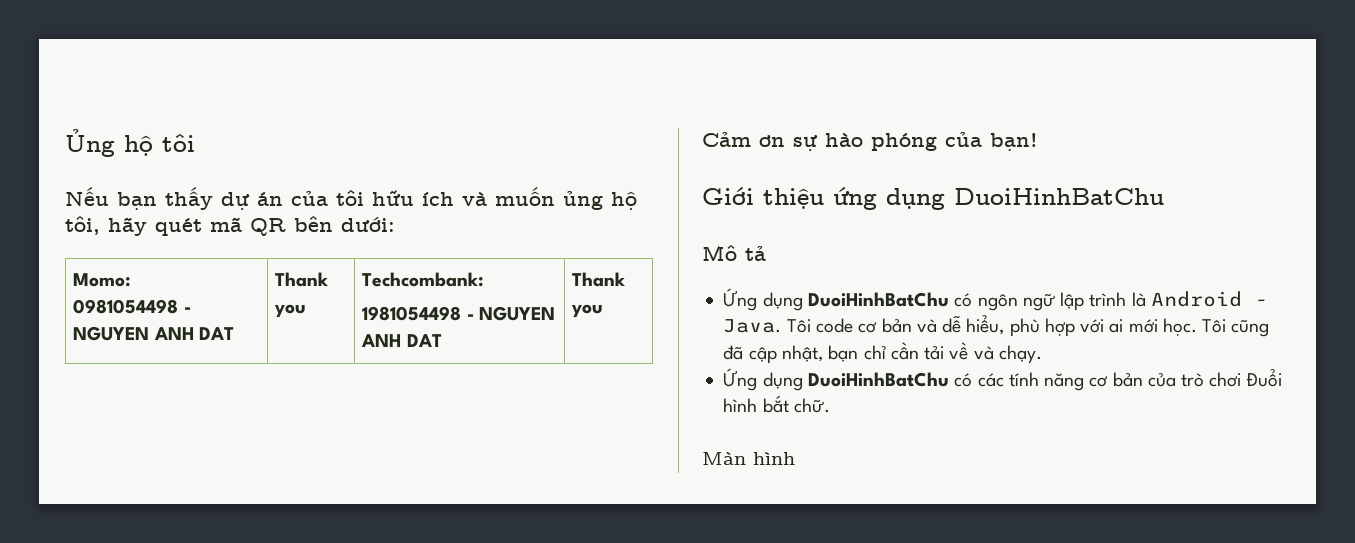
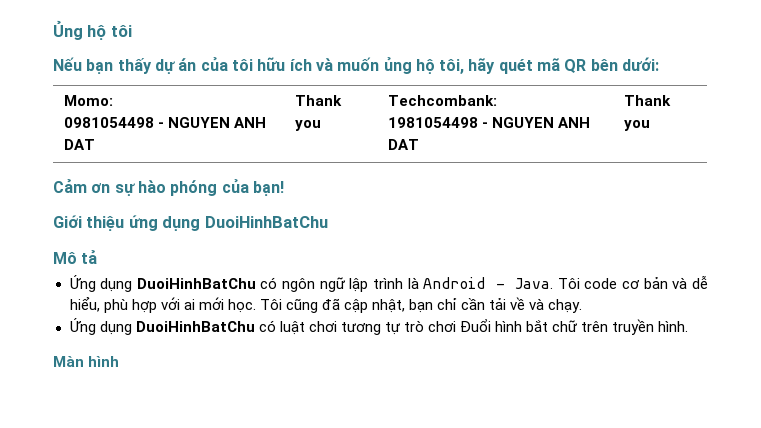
- Ứng dụng DuoiHinhBatChu có các tính năng cơ bản của trò chơi Đuổi hình bắt chữ.
+ Ứng dụng DuoiHinhBatChu có luật chơi tương tự trò chơi Đuổi hình bắt chữ trên truyền hình.

